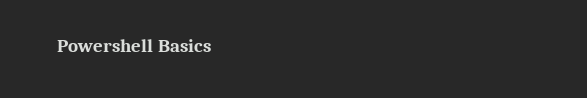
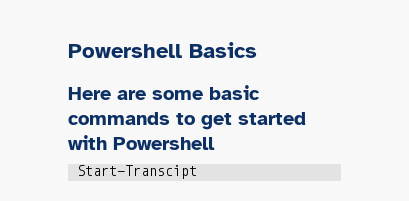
+ Here are some basic commands to get started with Powershell
+ Start-Transcipt

